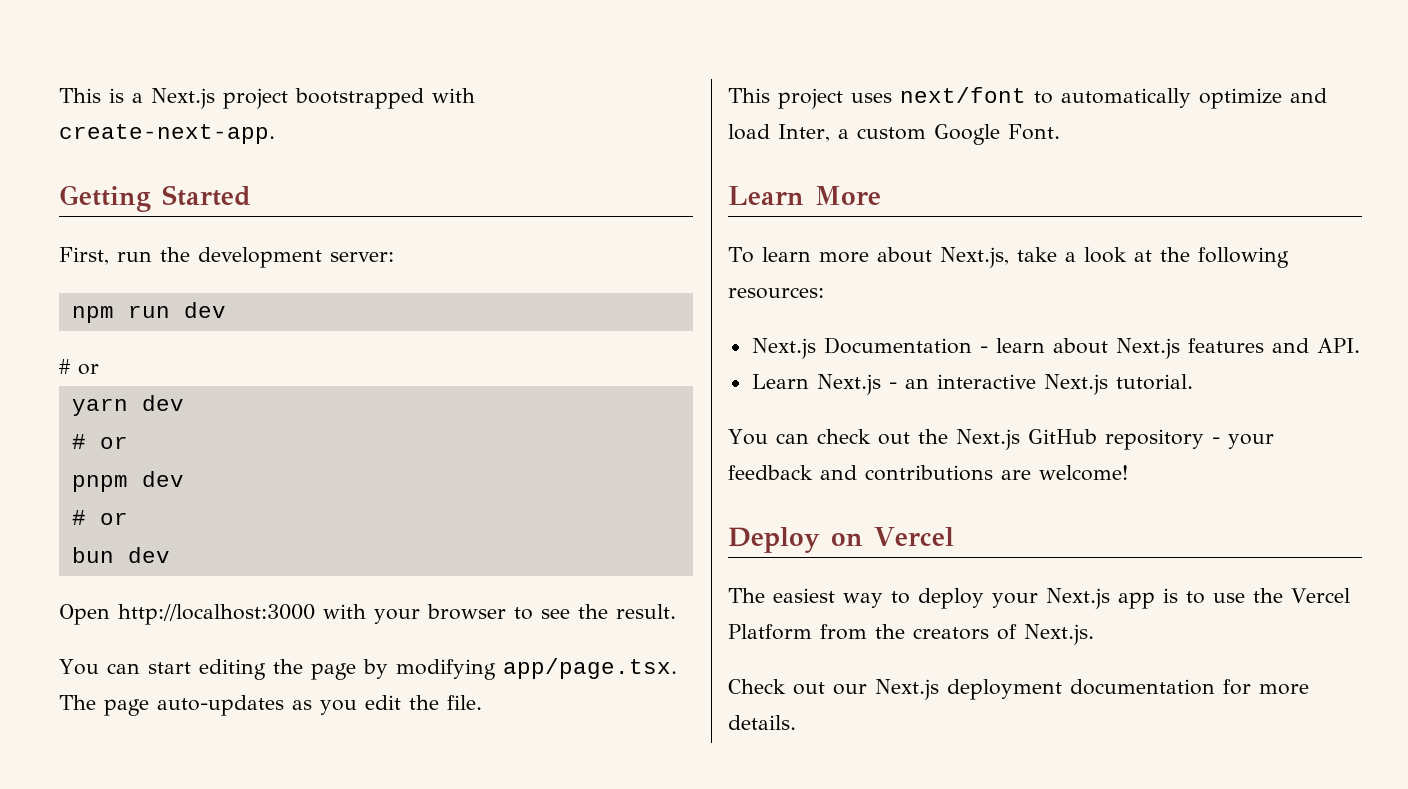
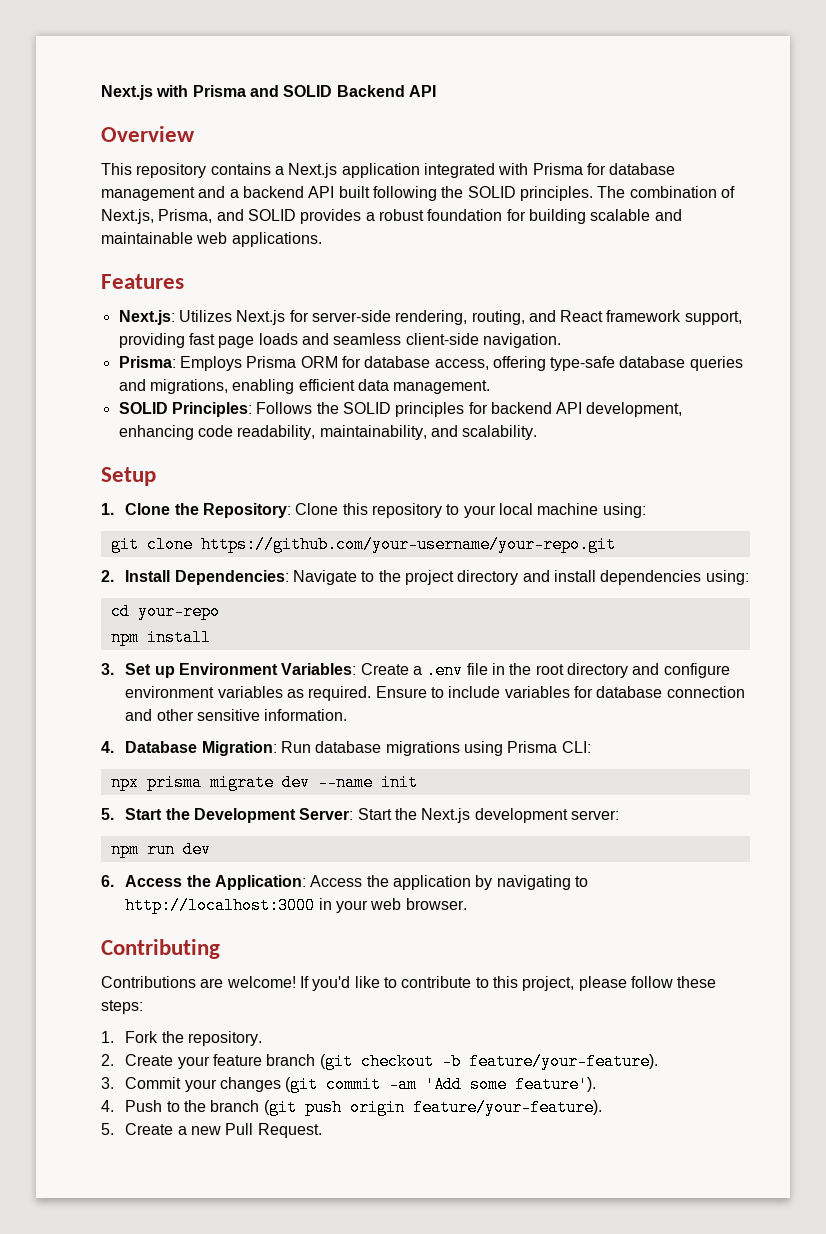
- This is a Next.js project bootstrapped with create-next-app.
- Getting Started
- First, run the development server:
+ Next.js with Prisma and SOLID Backend API
+ Overview
+ This repository contains a Next.js application integrated with Prisma for database management and a backend API built following the SOLID principles. The combination of Next.js, Prisma, and SOLID provides a robust foundation for building scalable and maintainable web applications.
+ Features
+ Next.js: Utilizes Next.js for server-side rendering, routing, and React framework support, providing fast page loads and seamless client-side navigation.
+ Prisma: Employs Prisma ORM for database access, offering type-safe database queries and migrations, enabling efficient data management.
+ SOLID Principles: Follows the SOLID principles for backend API development, enhancing code readability, maintainability, and scalability.
+ Setup
+ 1. Clone the Repository: Clone this repository to your local machine using:
+ git clone https://github.com/your-username/your-repo.git
+ 2. Install Dependencies: Navigate to the project directory and install dependencies using:
+ cd your-repo
+ npm install
+ 3. Set up Environment Variables: Create a .env file in the root directory and configure environment variables as required. Ensure to include variables for database connection and other sensitive information.
+ 4. Database Migration: Run database migrations using Prisma CLI:
+ npx prisma migrate dev --name init
+ 5. Start the Development Server: Start the Next.js development server:
  npm run dev
- # or
- yarn dev
- # or
- pnpm dev
- # or
- bun dev
- Open http://localhost:3000 with your browser to see the result.
- You can start editing the page by modifying app/page.tsx. The page auto-updates as you edit the file.
- This project uses next/font to automatically optimize and load Inter, a custom Google Font.
- Learn More
- To learn more about Next.js, take a look at the following resources:
- Next.js Documentation - learn about Next.js features and API.
- Learn Next.js - an interactive Next.js tutorial.
- You can check out the Next.js GitHub repository - your feedback and contributions are welcome!
- Deploy on Vercel
- The easiest way to deploy your Next.js app is to use the Vercel Platform from the creators of Next.js.
- Check out our Next.js deployment documentation for more details.
+ 6. Access the Application: Access the application by navigating to http://localhost:3000 in your web browser.
+ Contributing
+ Contributions are welcome! If you'd like to contribute to this project, please follow these steps:
+ 1. Fork the repository.
+ 2. Create your feature branch (git checkout -b feature/your-feature).
+ 3. Commit your changes (git commit -am 'Add some feature').
+ 4. Push to the branch (git push origin feature/your-feature).
+ 5. Create a new Pull Request.

